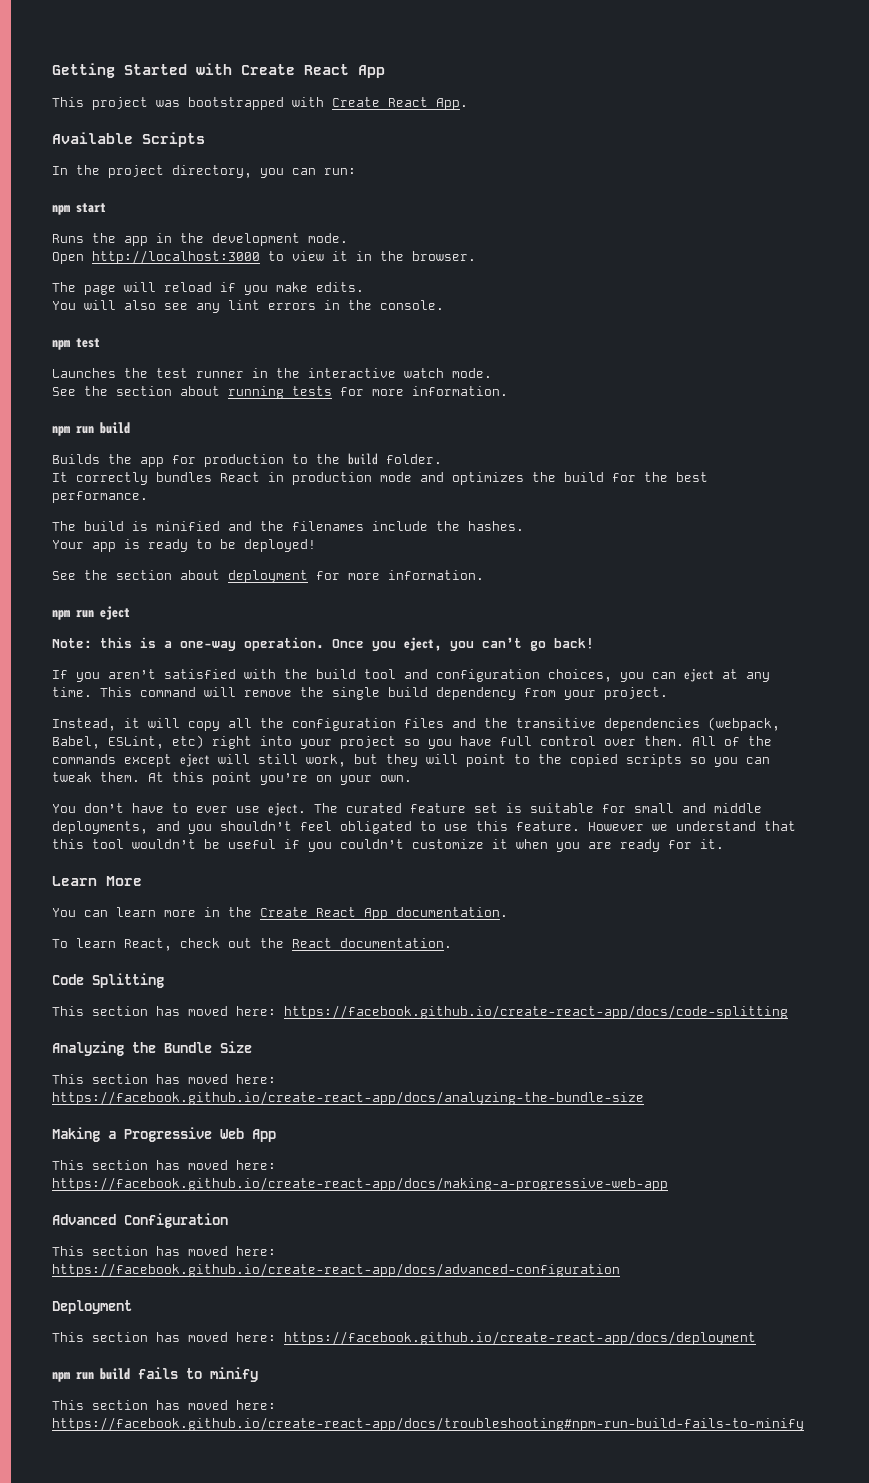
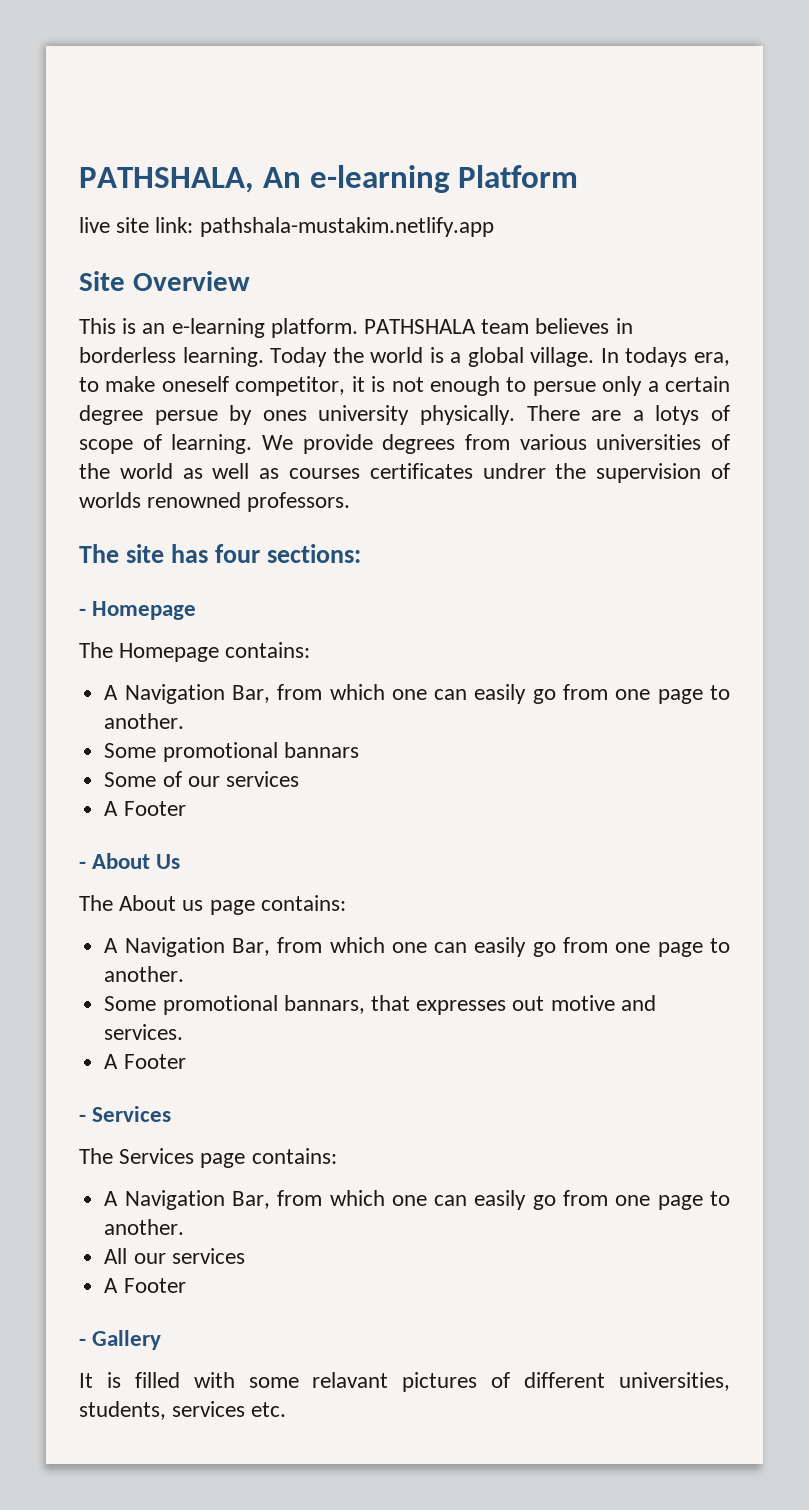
- Getting Started with Create React App
- This project was bootstrapped with Create React App.
- Available Scripts
- In the project directory, you can run:
- npm start
- Runs the app in the development mode.
- Open http://localhost:3000 to view it in the browser.
- The page will reload if you make edits.
- You will also see any lint errors in the console.
- npm test
- Launches the test runner in the interactive watch mode.
- See the section about running tests for more information.
- npm run build
- Builds the app for production to the build folder.
- It correctly bundles React in production mode and optimizes the build for the best performance.
- The build is minified and the filenames include the hashes.
- Your app is ready to be deployed!
- See the section about deployment for more information.
- npm run eject
- Note: this is a one-way operation. Once you eject, you can’t go back!
- If you aren’t satisfied with the build tool and configuration choices, you can eject at any time. This command will remove the single build dependency from your project.
- Instead, it will copy all the configuration files and the transitive dependencies (webpack, Babel, ESLint, etc) right into your project so you have full control over them. All of the commands except eject will still work, but they will point to the copied scripts so you can tweak them. At this point you’re on your own.
- You don’t have to ever use eject. The curated feature set is suitable for small and middle deployments, and you shouldn’t feel obligated to use this feature. However we understand that this tool wouldn’t be useful if you couldn’t customize it when you are ready for it.
- Learn More
- You can learn more in the Create React App documentation.
- To learn React, check out the React documentation.
- Code Splitting
- This section has moved here: https://facebook.github.io/create-react-app/docs/code-splitting
- Analyzing the Bundle Size
- This section has moved here: https://facebook.github.io/create-react-app/docs/analyzing-the-bundle-size
- Making a Progressive Web App
- This section has moved here: https://facebook.github.io/create-react-app/docs/making-a-progressive-web-app
- Advanced Configuration
- This section has moved here: https://facebook.github.io/create-react-app/docs/advanced-configuration
- Deployment
- This section has moved here: https://facebook.github.io/create-react-app/docs/deployment
- npm run build fails to minify
- This section has moved here: https://facebook.github.io/create-react-app/docs/troubleshooting#npm-run-build-fails-to-minify
+ PATHSHALA, An e-learning Platform
+ live site link: pathshala-mustakim.netlify.app
+ Site Overview
+ This is an e-learning platform. PATHSHALA team believes in borderless learning. Today the world is a global village. In todays era, to make oneself competitor, it is not enough to persue only a certain degree persue by ones university physically. There are a lotys of scope of learning. We provide degrees from various universities of the world as well as courses certificates undrer the supervision of worlds renowned professors.
+ The site has four sections:
+ - Homepage
+ The Homepage contains:
+ A Navigation Bar, from which one can easily go from one page to another.
+ Some promotional bannars
+ Some of our services
+ A Footer
+ - About Us
+ The About us page contains:
+ A Navigation Bar, from which one can easily go from one page to another.
+ Some promotional bannars, that expresses out motive and services.
+ A Footer
+ - Services
+ The Services page contains:
+ A Navigation Bar, from which one can easily go from one page to another.
+ All our services
+ A Footer
+ - Gallery
+ It is filled with some relavant pictures of different universities, students, services etc.

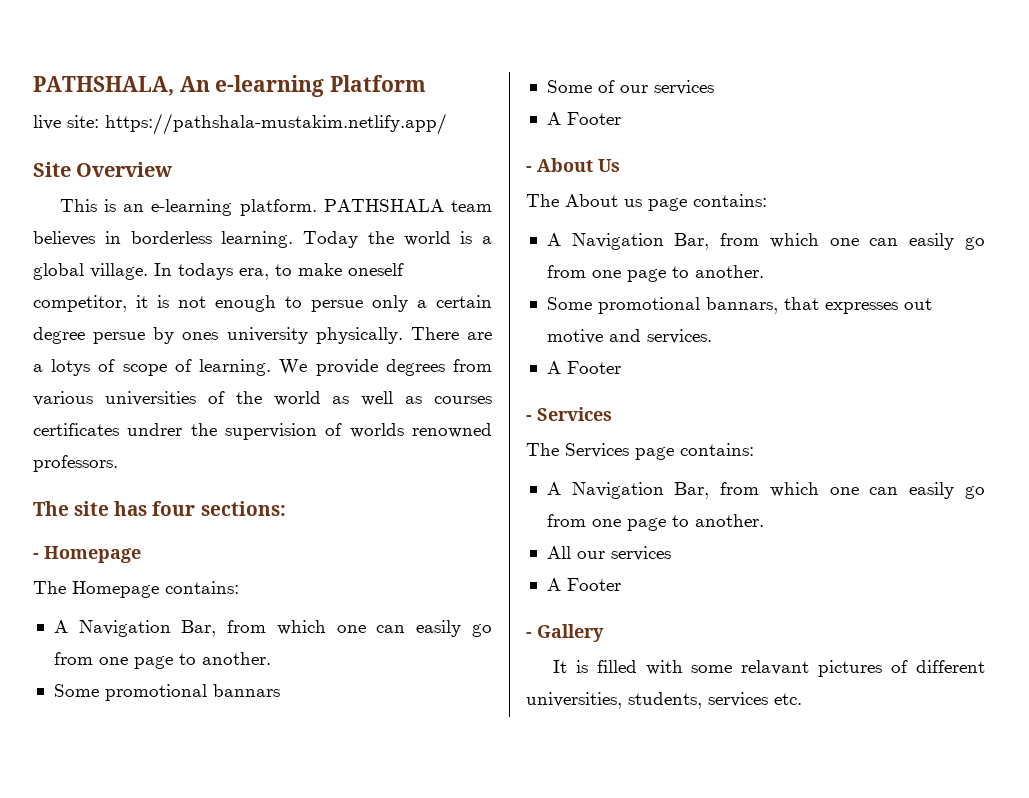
- live site link: pathshala-mustakim.netlify.app
+ live site: https://pathshala-mustakim.netlify.app/

